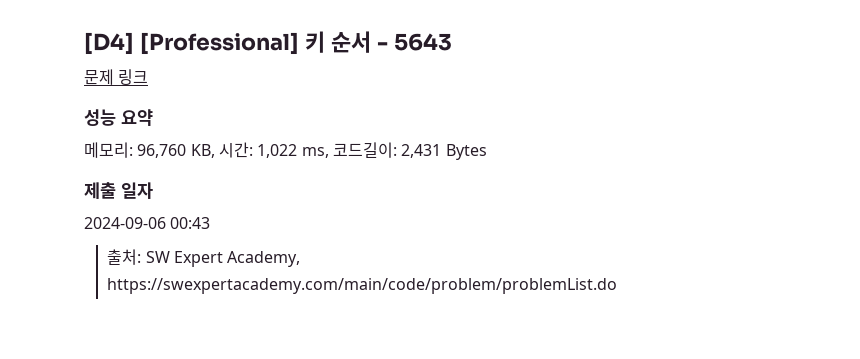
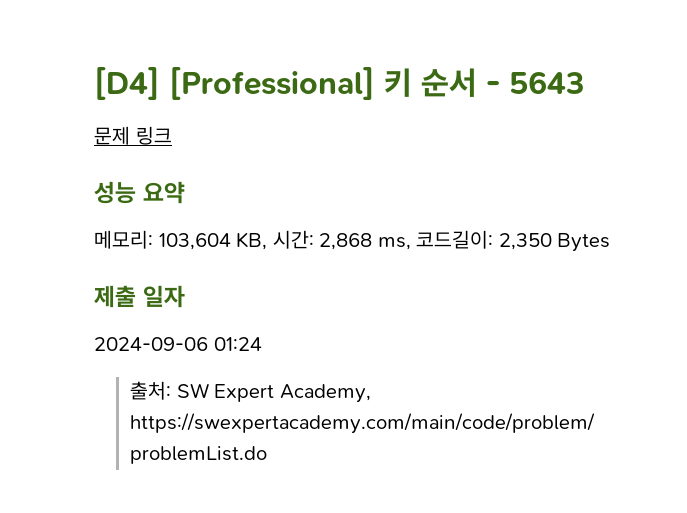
- 메모리: 96,760 KB, 시간: 1,022 ms, 코드길이: 2,431 Bytes
+ 메모리: 103,604 KB, 시간: 2,868 ms, 코드길이: 2,350 Bytes
- 2024-09-06 00:43
+ 2024-09-06 01:24

